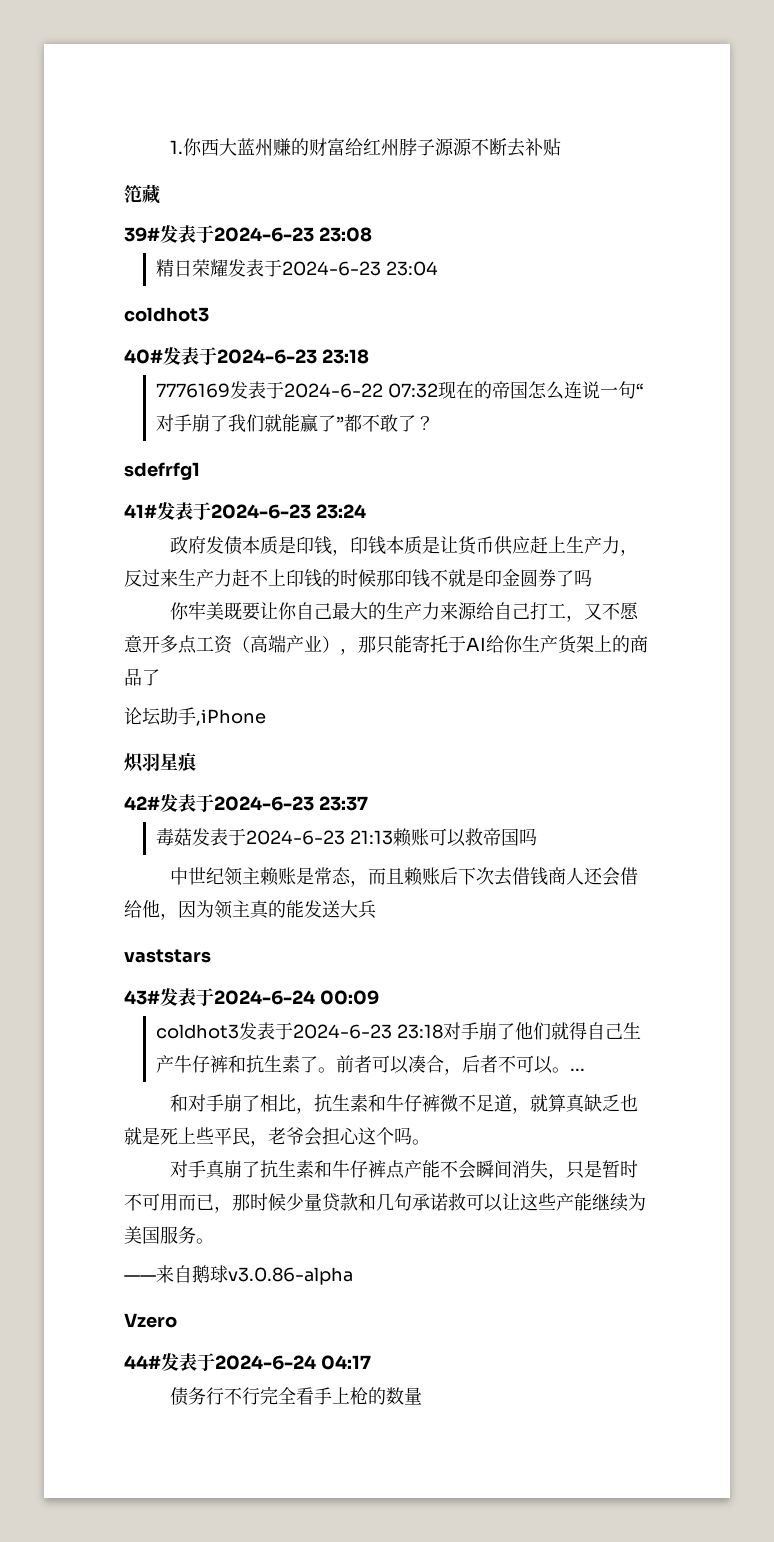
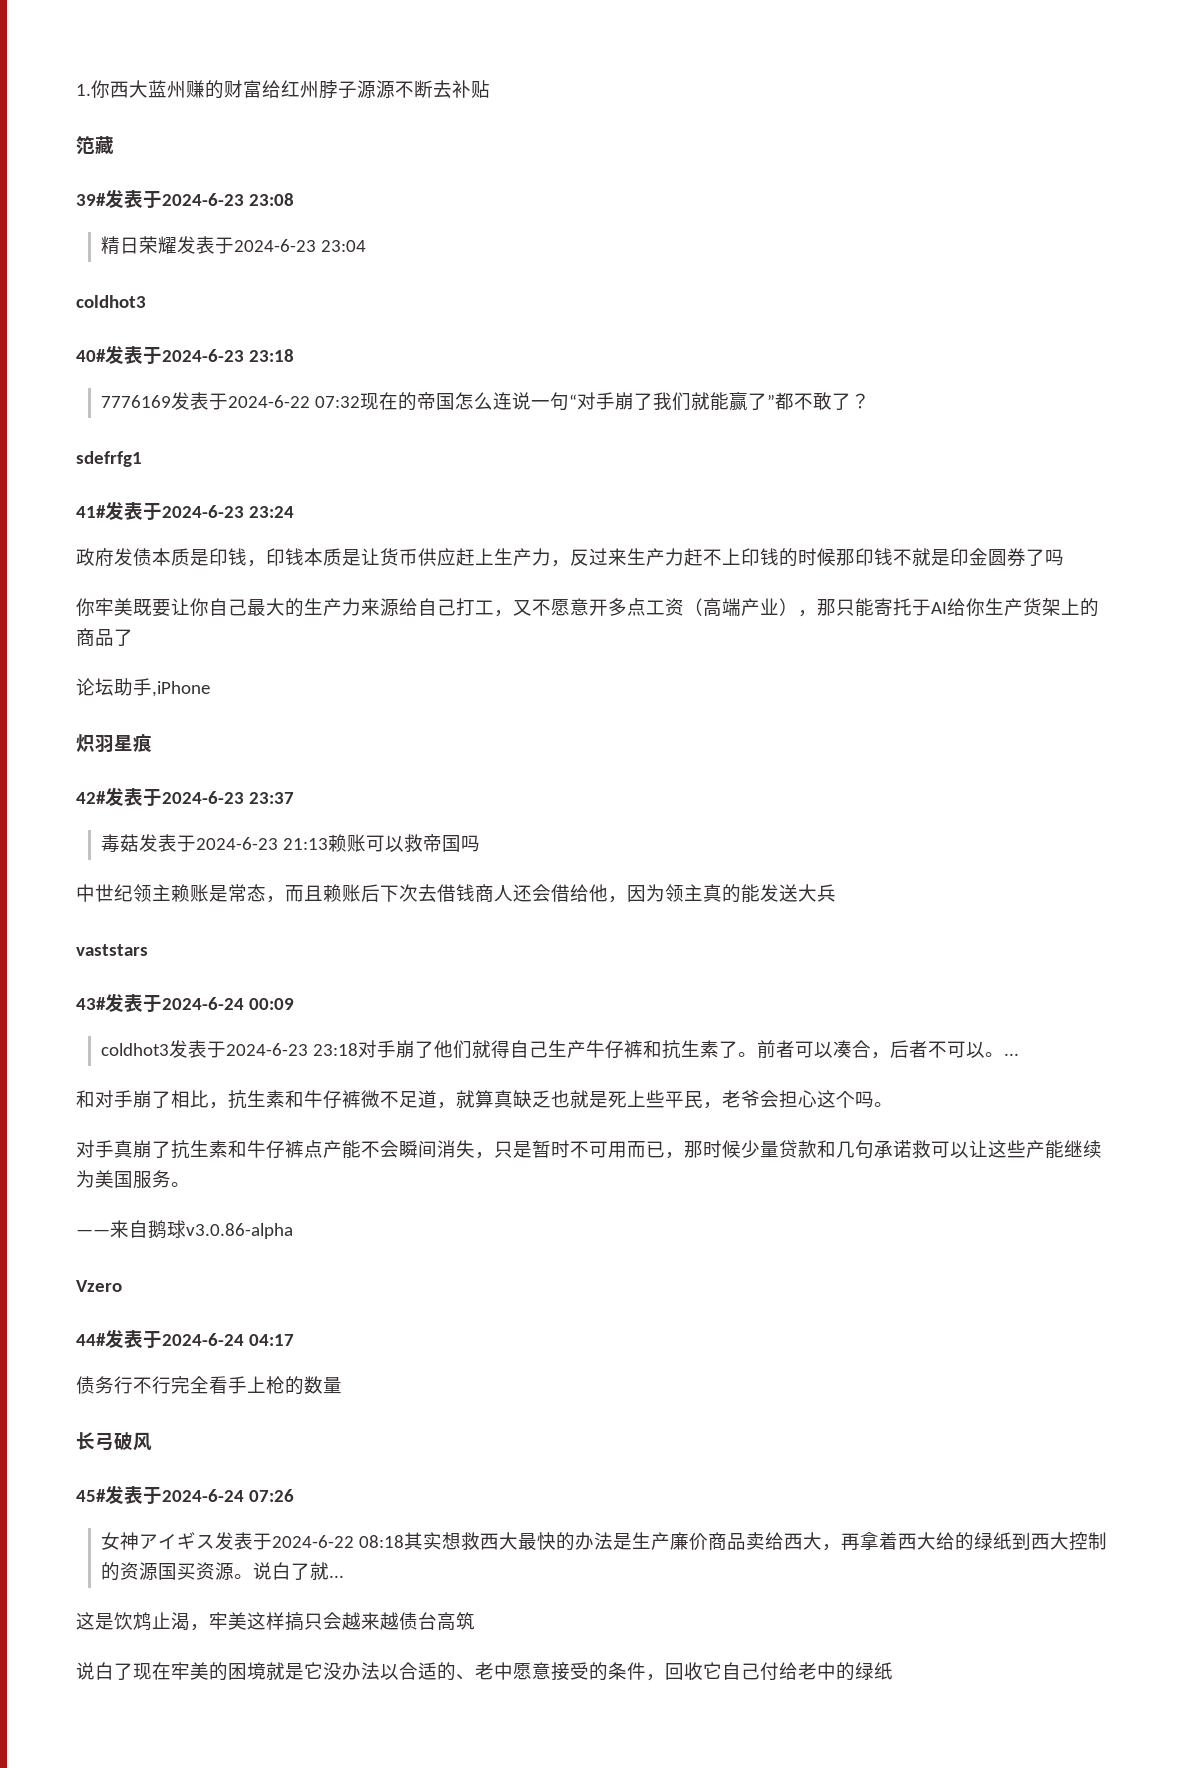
+ 长弓破风
+ 45#发表于2024-6-24 07:26
+ 女神アイギス发表于2024-6-22 08:18其实想救西大最快的办法是生产廉价商品卖给西大，再拿着西大给的绿纸到西大控制的资源国买资源。说白了就...
+ 这是饮鸩止渴，牢美这样搞只会越来越债台高筑
+ 说白了现在牢美的困境就是它没办法以合适的、老中愿意接受的条件，回收它自己付给老中的绿纸

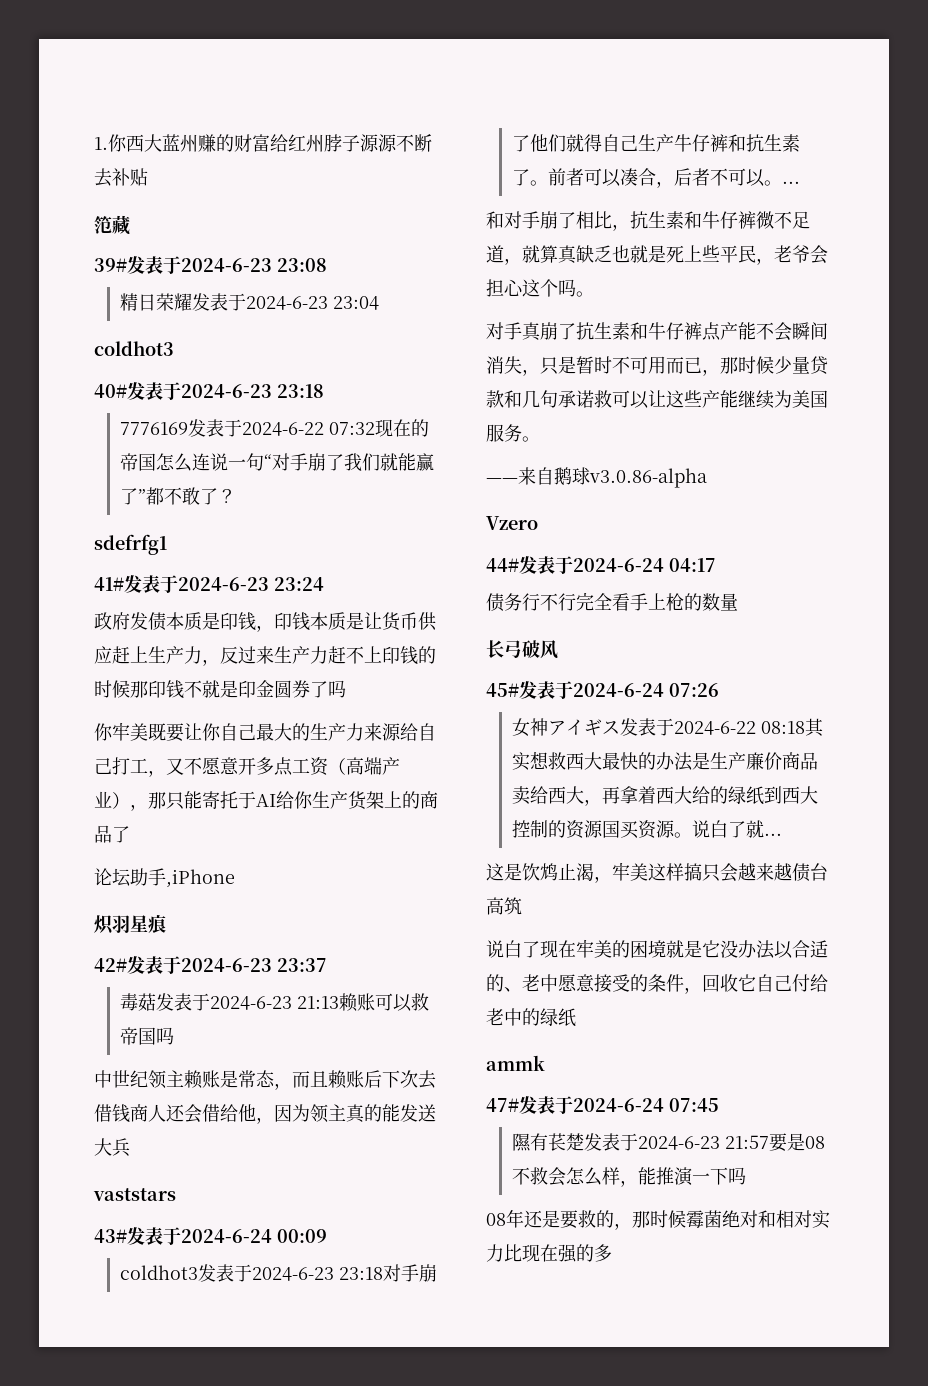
+ ammk
+ 47#发表于2024-6-24 07:45
+ 隰有苌楚发表于2024-6-23 21:57要是08不救会怎么样，能推演一下吗
+ 08年还是要救的，那时候霉菌绝对和相对实力比现在强的多

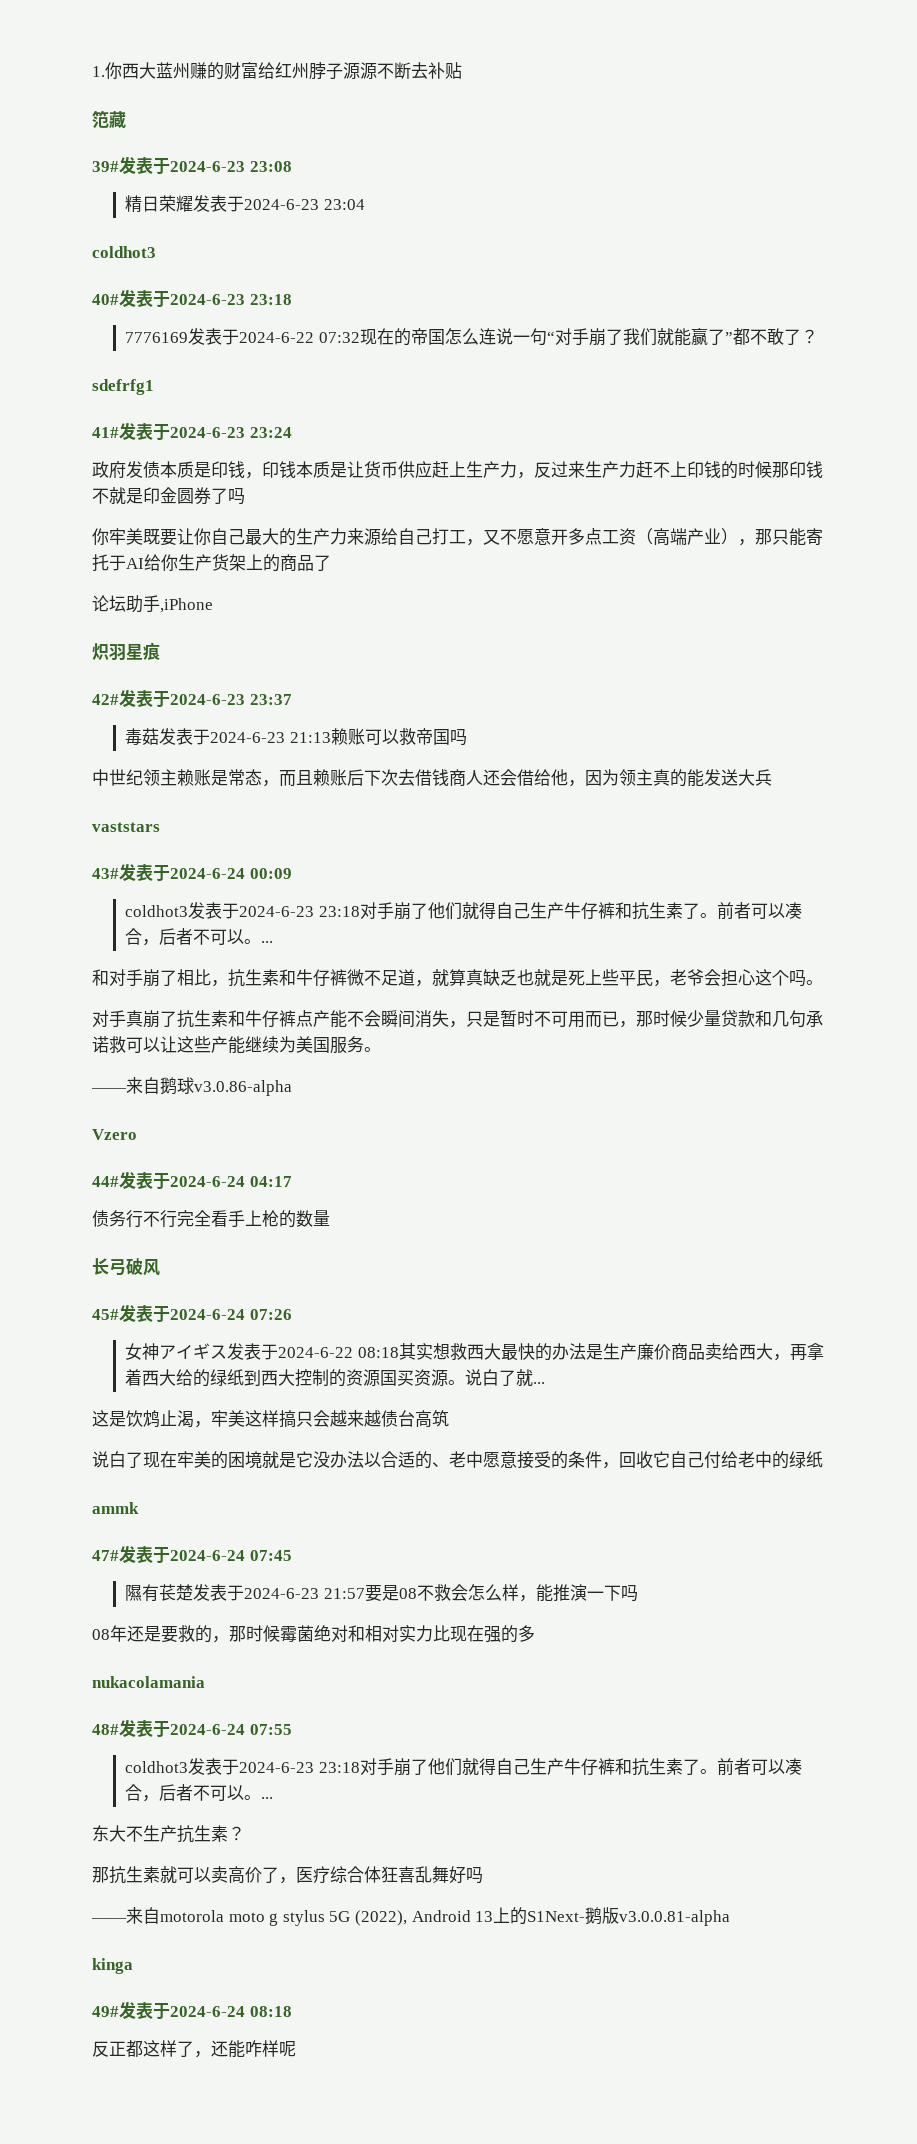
+ nukacolamania
+ 48#发表于2024-6-24 07:55
+ coldhot3发表于2024-6-23 23:18对手崩了他们就得自己生产牛仔裤和抗生素了。前者可以凑合，后者不可以。...
+ 东大不生产抗生素？
+ 那抗生素就可以卖高价了，医疗综合体狂喜乱舞好吗
+ ——来自motorola moto g stylus 5G (2022), Android 13上的S1Next-鹅版v3.0.0.81-alpha
+ kinga
+ 49#发表于2024-6-24 08:18
+ 反正都这样了，还能咋样呢

